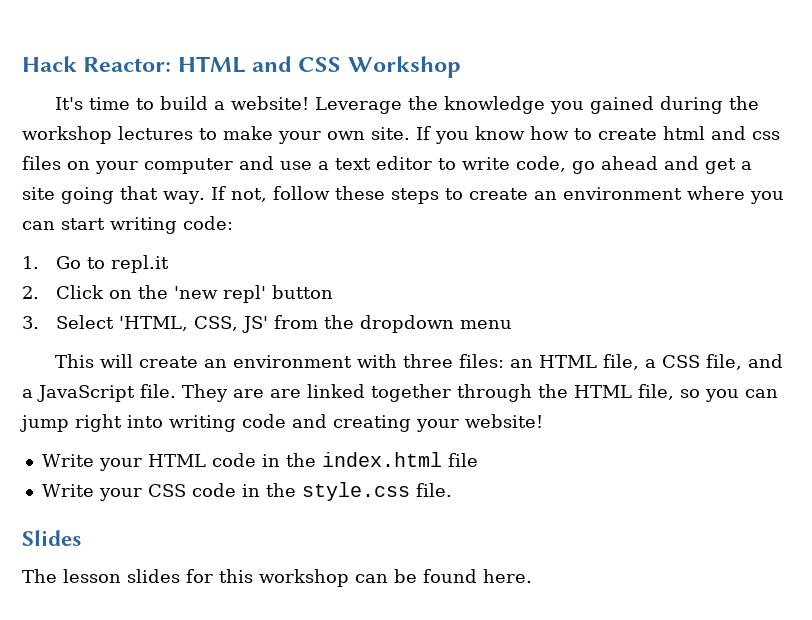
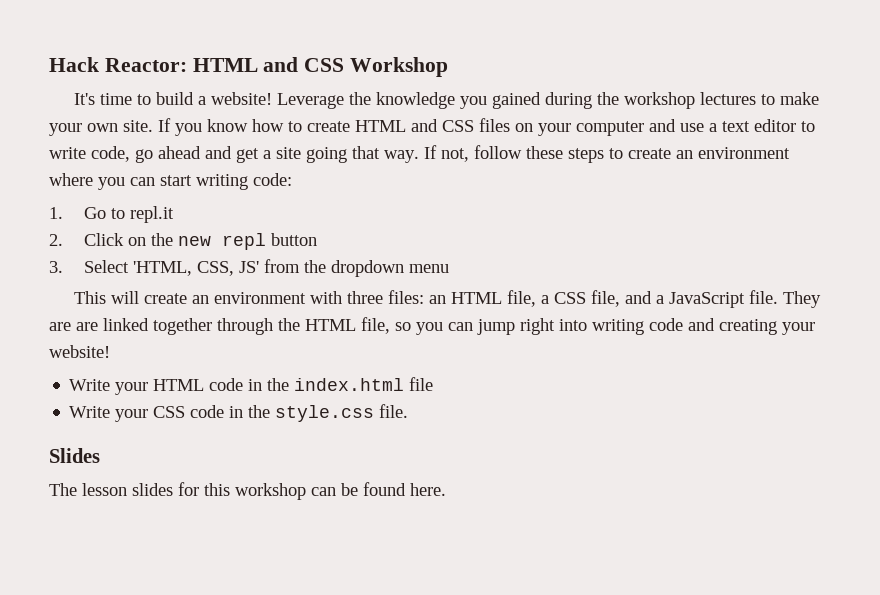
- If you know how to create html and css files on your computer and use a text editor to write code, go ahead and get a site going that way.
+ If you know how to create HTML and CSS files on your computer and use a text editor to write code, go ahead and get a site going that way.
- 2. Click on the 'new repl' button
+ 2. Click on the new repl button

